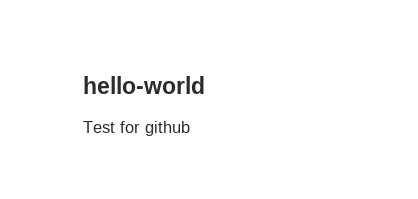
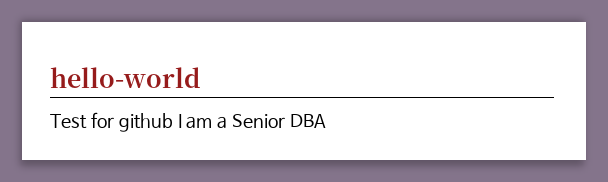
- Test for github
+ Test for github I am a Senior DBA

